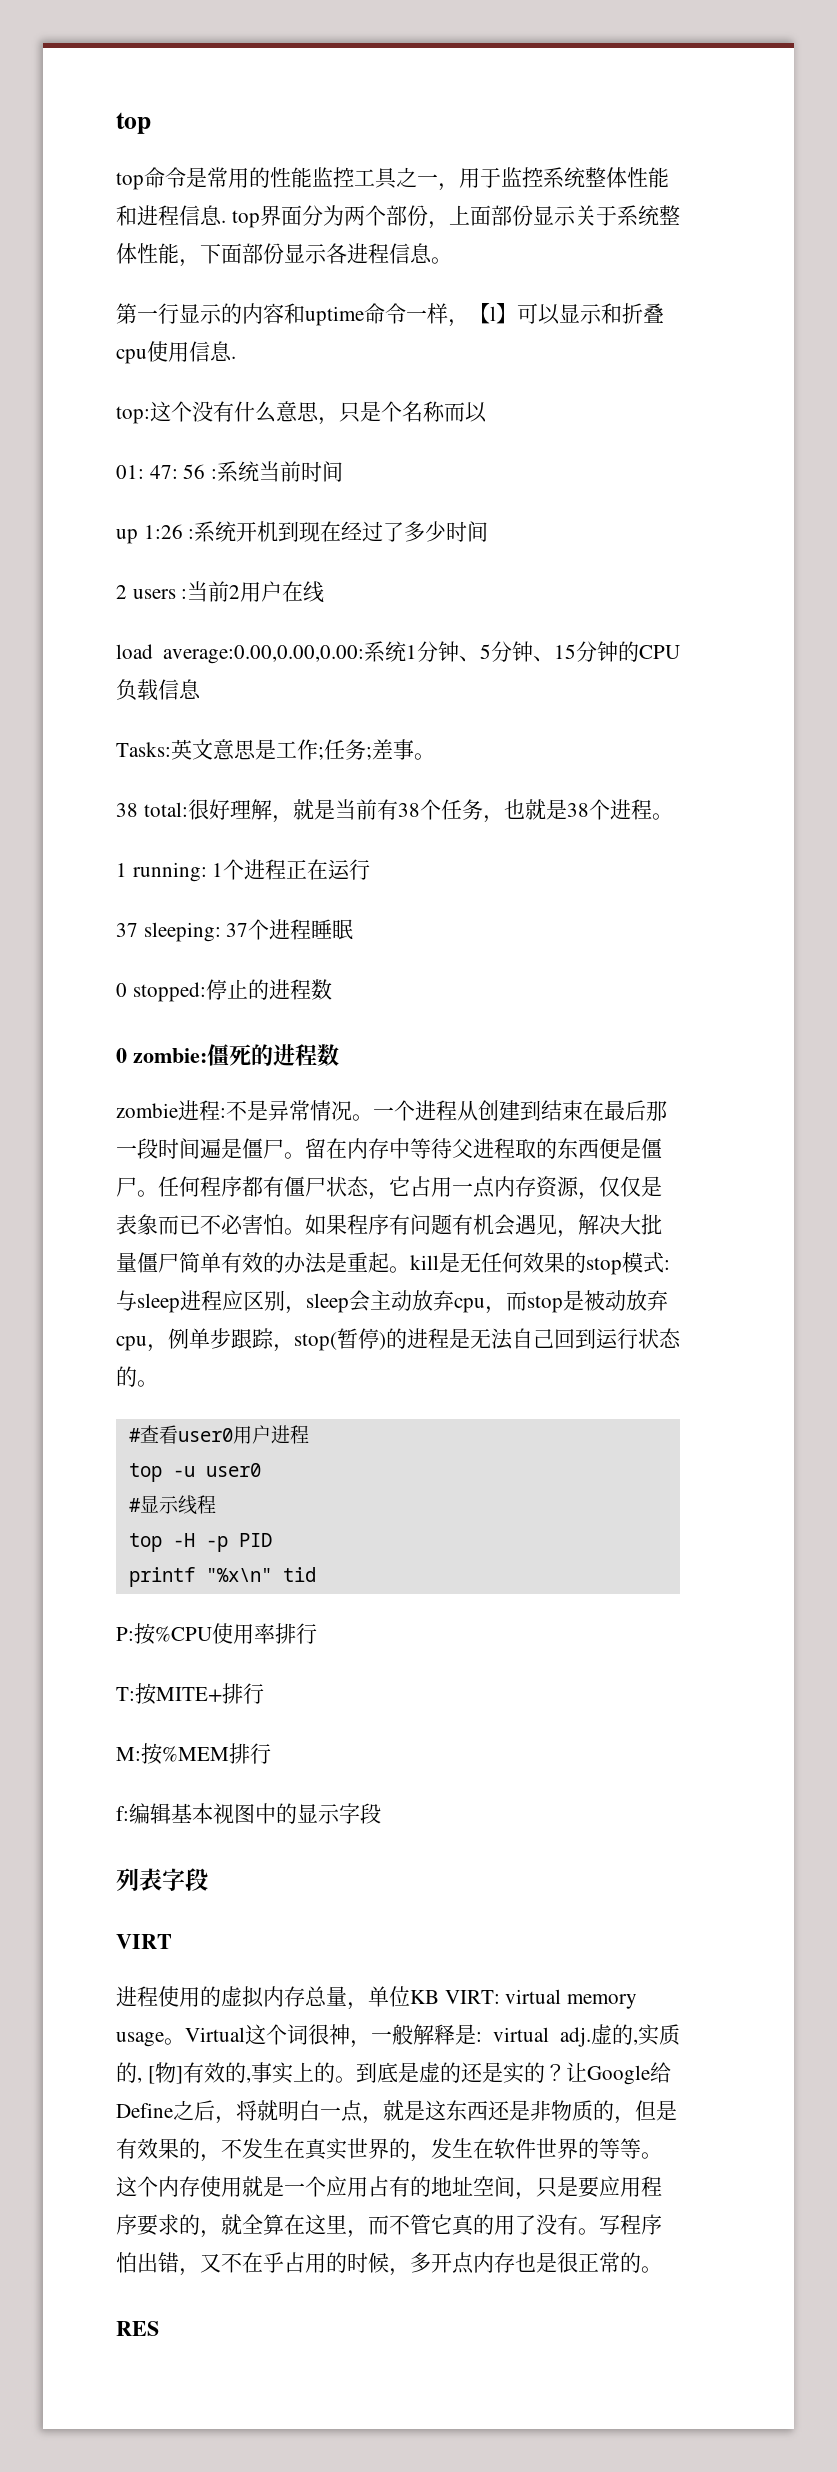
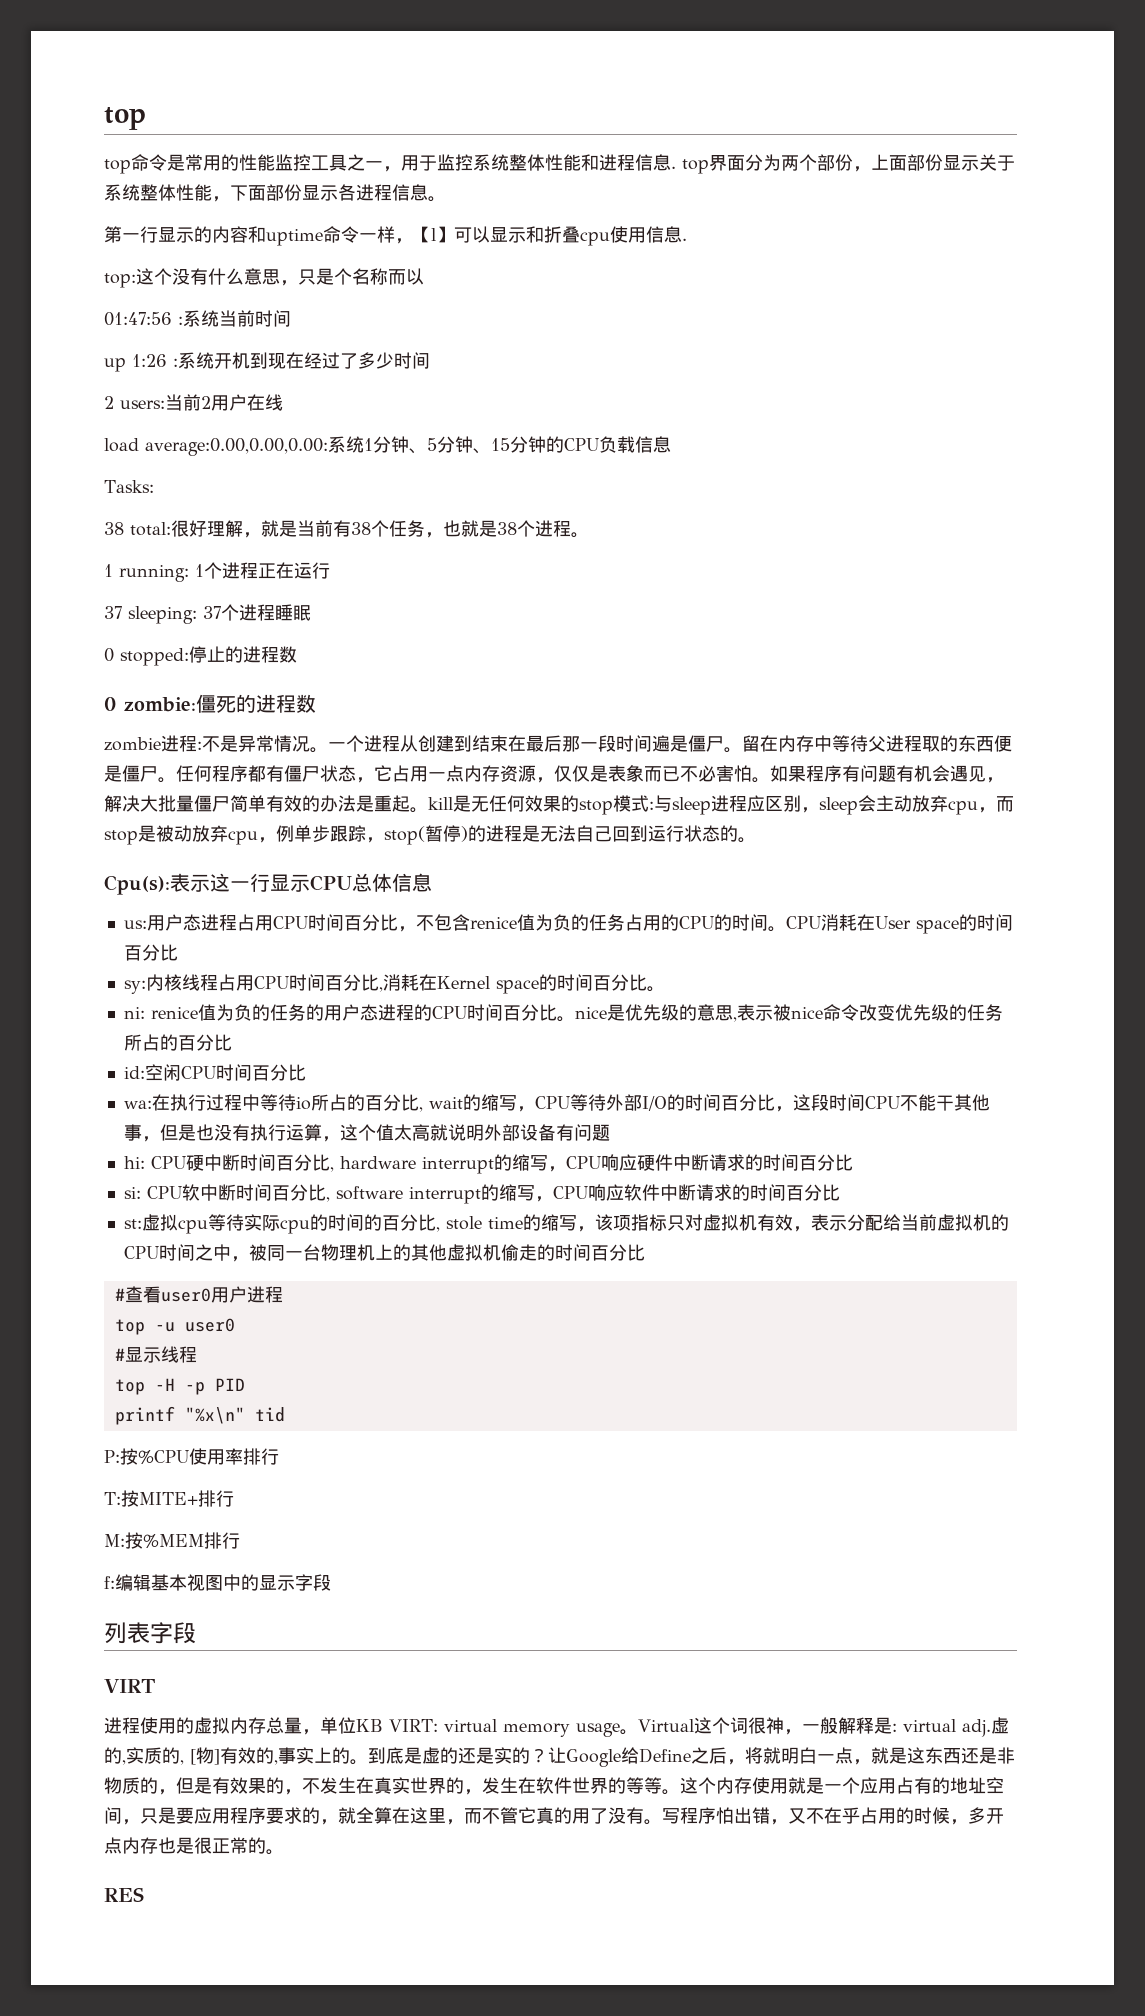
- 01: 47: 56 :系统当前时间
+ 01:47:56 :系统当前时间
- 2 users :当前2用户在线
+ 2 users:当前2用户在线
- Tasks:英文意思是工作;任务;差事。
+ Tasks:
+ Cpu(s):表示这一行显示CPU总体信息
+ us:用户态进程占用CPU时间百分比，不包含renice值为负的任务占用的CPU的时间。CPU消耗在User space的时间百分比
+ sy:内核线程占用CPU时间百分比,消耗在Kernel space的时间百分比。
+ ni: renice值为负的任务的用户态进程的CPU时间百分比。nice是优先级的意思,表示被nice命令改变优先级的任务所占的百分比
+ id:空闲CPU时间百分比
+ wa:在执行过程中等待io所占的百分比, wait的缩写，CPU等待外部I/O的时间百分比，这段时间CPU不能干其他事，但是也没有执行运算，这个值太高就说明外部设备有问题
+ hi: CPU硬中断时间百分比, hardware interrupt的缩写，CPU响应硬件中断请求的时间百分比
+ si: CPU软中断时间百分比, software interrupt的缩写，CPU响应软件中断请求的时间百分比
+ st:虚拟cpu等待实际cpu的时间的百分比, stole time的缩写，该项指标只对虚拟机有效，表示分配给当前虚拟机的CPU时间之中，被同一台物理机上的其他虚拟机偷走的时间百分比

